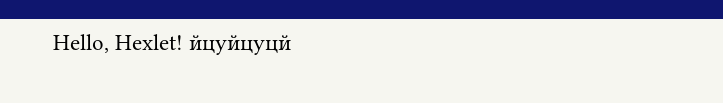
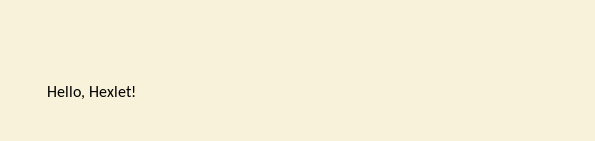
- Hello, Hexlet! йцуйцуцй
+ Hello, Hexlet!

